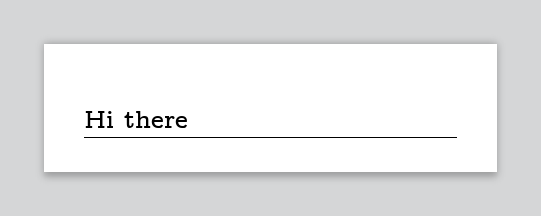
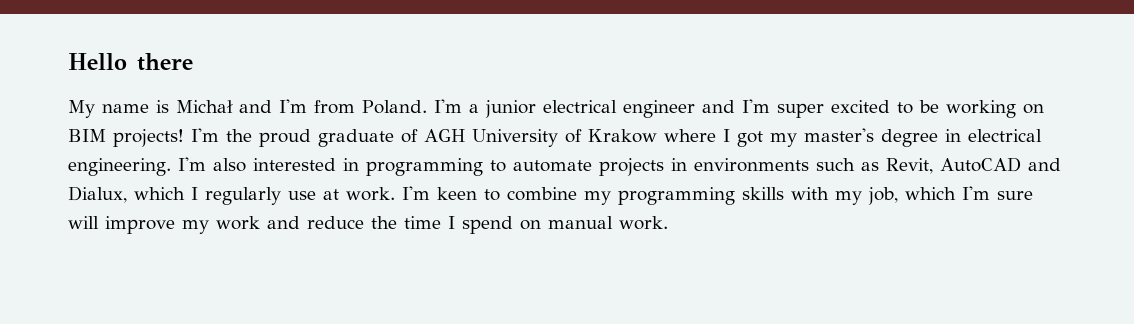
- Hi there
+ Hello there
+ My name is Michał and I'm from Poland. I'm a junior electrical engineer and I'm super excited to be working on BIM projects! I'm the proud graduate of AGH University of Krakow where I got my master's degree in electrical engineering. I'm also interested in programming to automate projects in environments such as Revit, AutoCAD and Dialux, which I regularly use at work. I'm keen to combine my programming skills with my job, which I'm sure will improve my work and reduce the time I spend on manual work.

